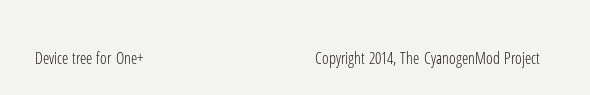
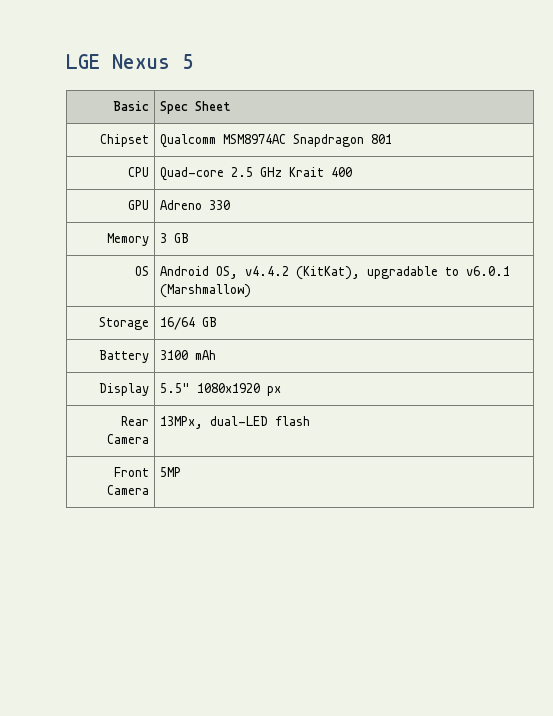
- Device tree for One+
- Copyright 2014, The CyanogenMod Project
+ LGE Nexus 5
+ Basic | Spec Sheet
+ Chipset | Qualcomm MSM8974AC Snapdragon 801
+ CPU | Quad-core 2.5 GHz Krait 400
+ GPU | Adreno 330
+ Memory | 3 GB
+ OS | Android OS, v4.4.2 (KitKat), upgradable to v6.0.1 (Marshmallow)
+ Storage | 16/64 GB
+ Battery | 3100 mAh
+ Display | 5.5" 1080x1920 px
+ Rear Camera | 13MPx, dual-LED flash
+ Front Camera | 5MP

